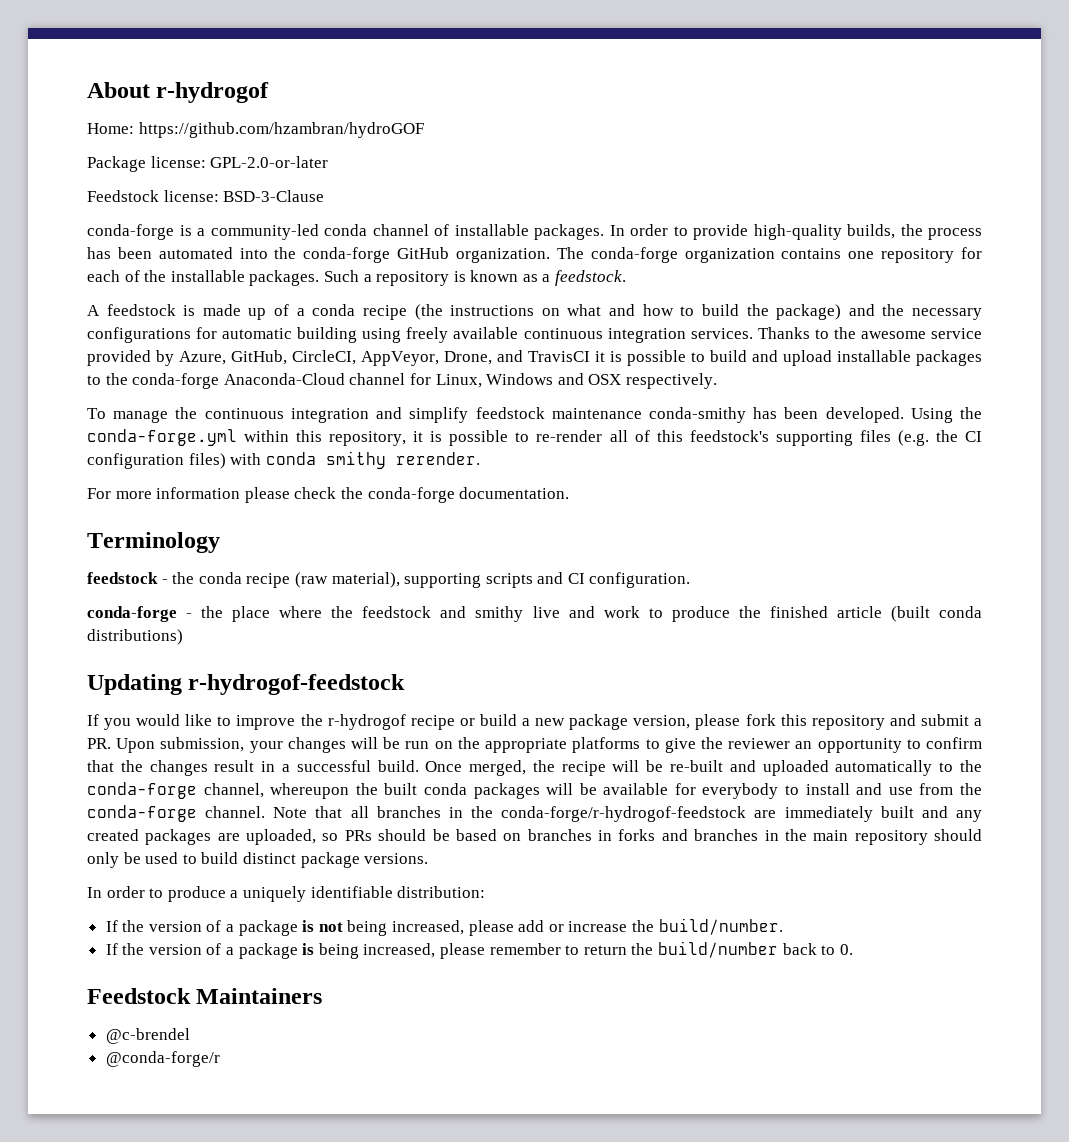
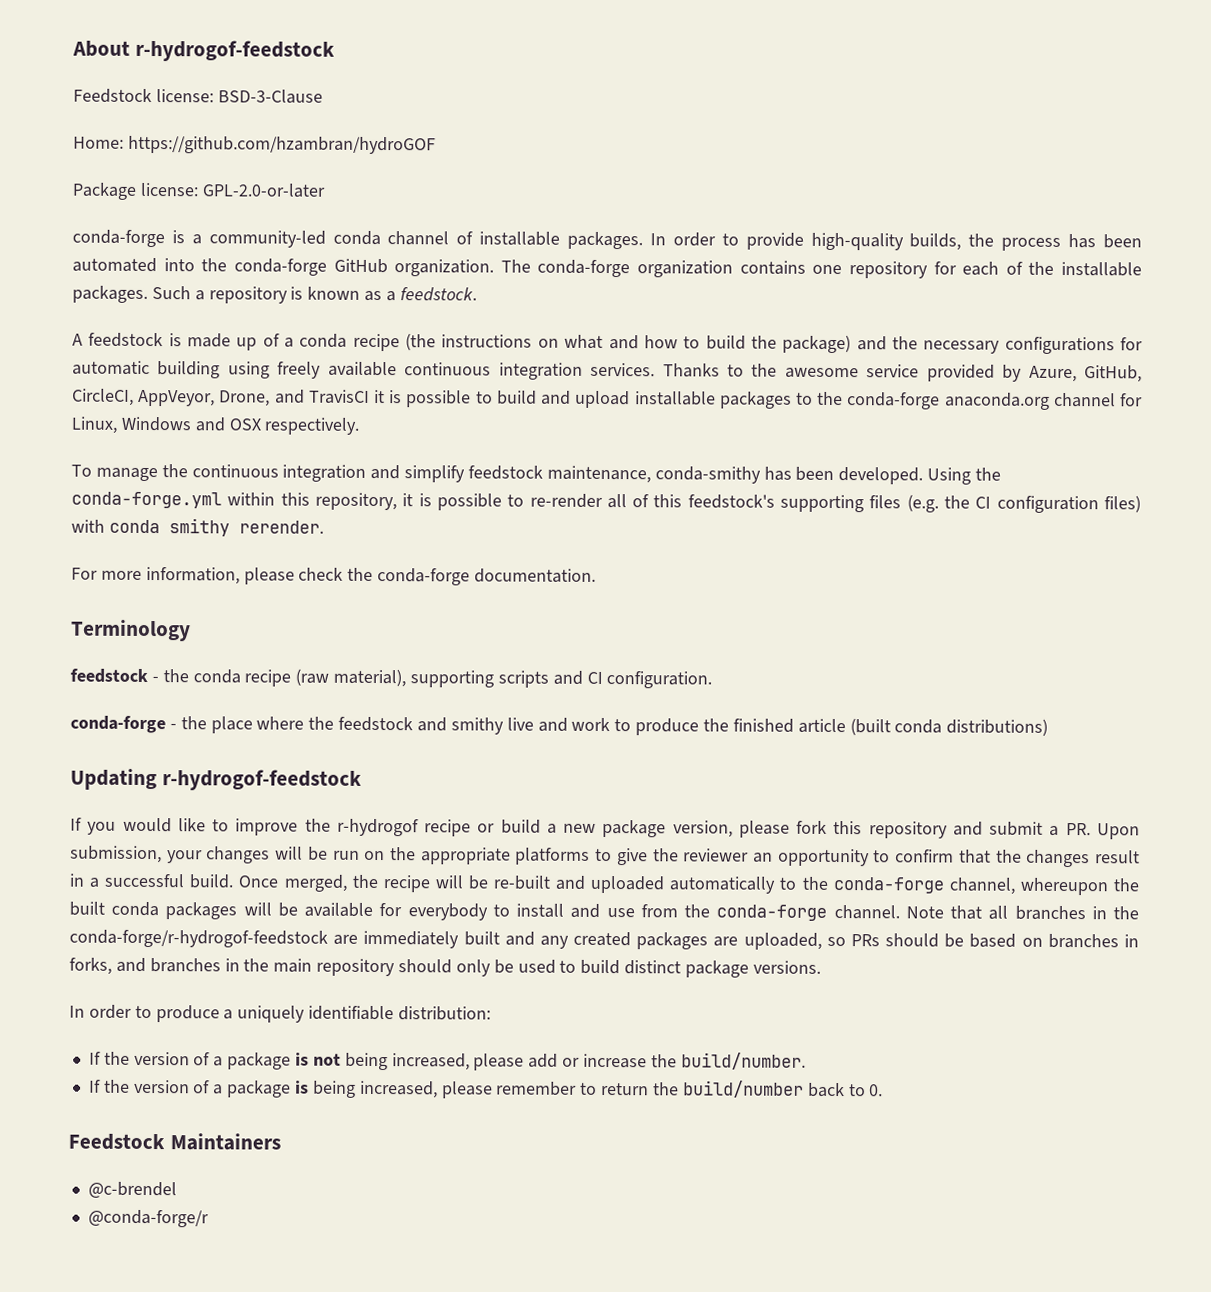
- About r-hydrogof
+ About r-hydrogof-feedstock
+ Feedstock license: BSD-3-Clause
- Feedstock license: BSD-3-Clause
- Thanks to the awesome service provided by Azure, GitHub, CircleCI, AppVeyor, Drone, and TravisCI it is possible to build and upload installable packages to the conda-forge Anaconda-Cloud channel for Linux, Windows and OSX respectively.
+ Thanks to the awesome service provided by Azure, GitHub, CircleCI, AppVeyor, Drone, and TravisCI it is possible to build and upload installable packages to the conda-forge anaconda.org channel for Linux, Windows and OSX respectively.
- To manage the continuous integration and simplify feedstock maintenance conda-smithy has been developed.
+ To manage the continuous integration and simplify feedstock maintenance, conda-smithy has been developed.
- For more information please check the conda-forge documentation.
+ For more information, please check the conda-forge documentation.
- Note that all branches in the conda-forge/r-hydrogof-feedstock are immediately built and any created packages are uploaded, so PRs should be based on branches in forks and branches in the main repository should only be used to build distinct package versions.
+ Note that all branches in the conda-forge/r-hydrogof-feedstock are immediately built and any created packages are uploaded, so PRs should be based on branches in forks, and branches in the main repository should only be used to build distinct package versions.

